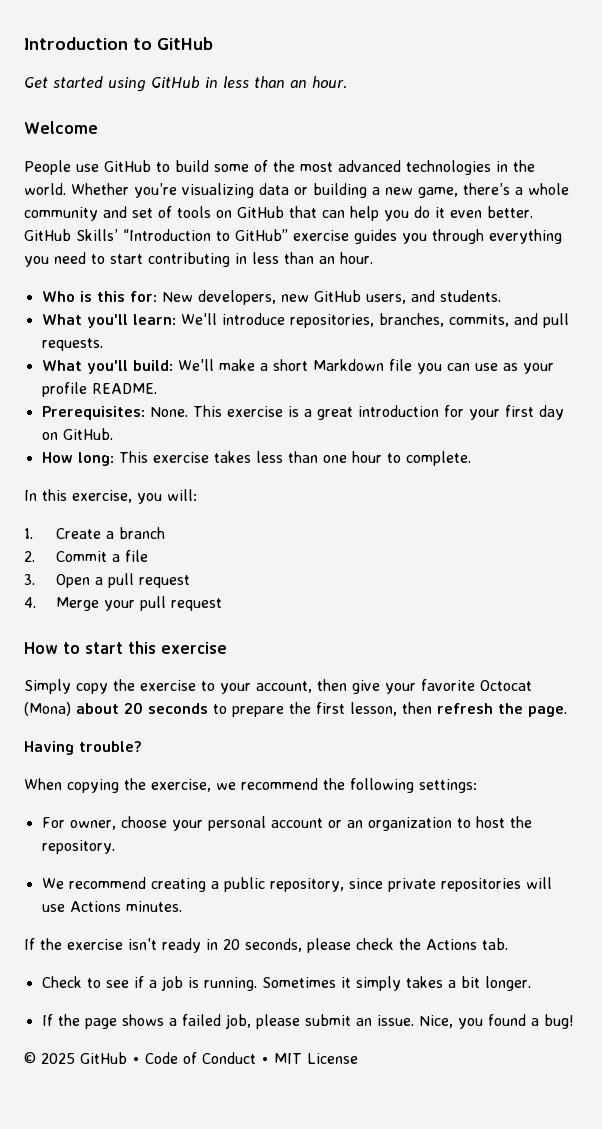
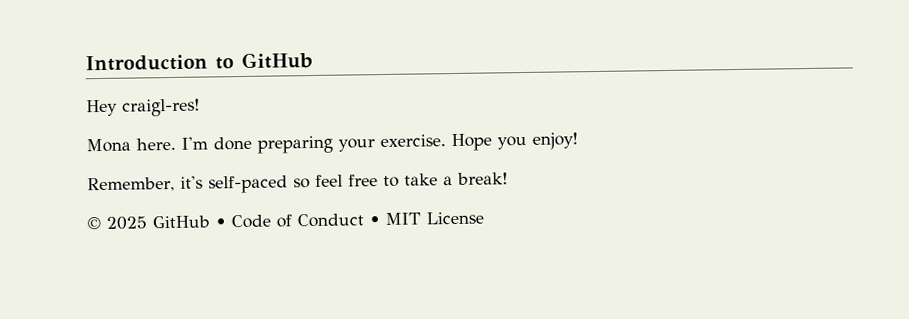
- Get started using GitHub in less than an hour.
- Welcome
- People use GitHub to build some of the most advanced technologies in the world. Whether you’re visualizing data or building a new game, there’s a whole community and set of tools on GitHub that can help you do it even better. GitHub Skills’ “Introduction to GitHub” exercise guides you through everything you need to start contributing in less than an hour.
- Who is this for: New developers, new GitHub users, and students.
- What you'll learn: We'll introduce repositories, branches, commits, and pull requests.
- What you'll build: We'll make a short Markdown file you can use as your profile README.
- Prerequisites: None. This exercise is a great introduction for your first day on GitHub.
- How long: This exercise takes less than one hour to complete.
- In this exercise, you will:
- 1. Create a branch
- 2. Commit a file
- 3. Open a pull request
- 4. Merge your pull request
- How to start this exercise
- Simply copy the exercise to your account, then give your favorite Octocat (Mona) about 20 seconds to prepare the first lesson, then refresh the page.
- Having trouble?
- When copying the exercise, we recommend the following settings:
- For owner, choose your personal account or an organization to host the repository.
- We recommend creating a public repository, since private repositories will use Actions minutes.
- If the exercise isn't ready in 20 seconds, please check the Actions tab.
- Check to see if a job is running. Sometimes it simply takes a bit longer.
- If the page shows a failed job, please submit an issue. Nice, you found a bug!
+ Hey craigl-res!
+ Mona here. I'm done preparing your exercise. Hope you enjoy!
+ Remember, it's self-paced so feel free to take a break!

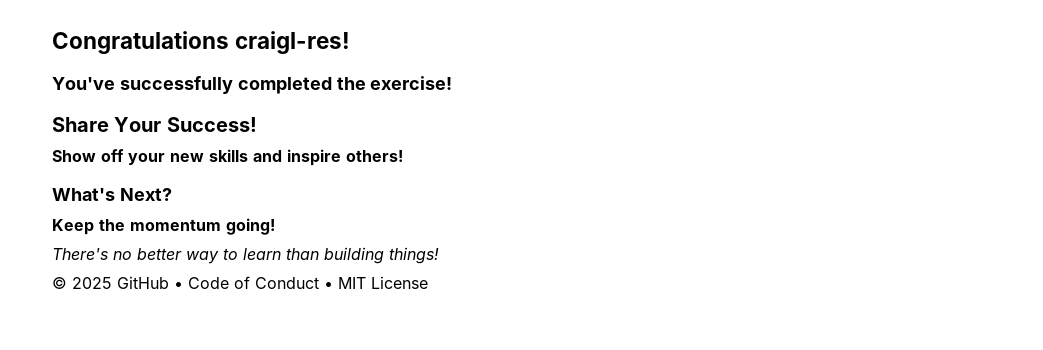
- Introduction to GitHub
- Hey craigl-res!
- Mona here. I'm done preparing your exercise. Hope you enjoy!
- Remember, it's self-paced so feel free to take a break!
+ Congratulations craigl-res!
+ You've successfully completed the exercise!
+ Share Your Success!
+ Show off your new skills and inspire others!
+ What's Next?
+ Keep the momentum going!
+ There's no better way to learn than building things!

